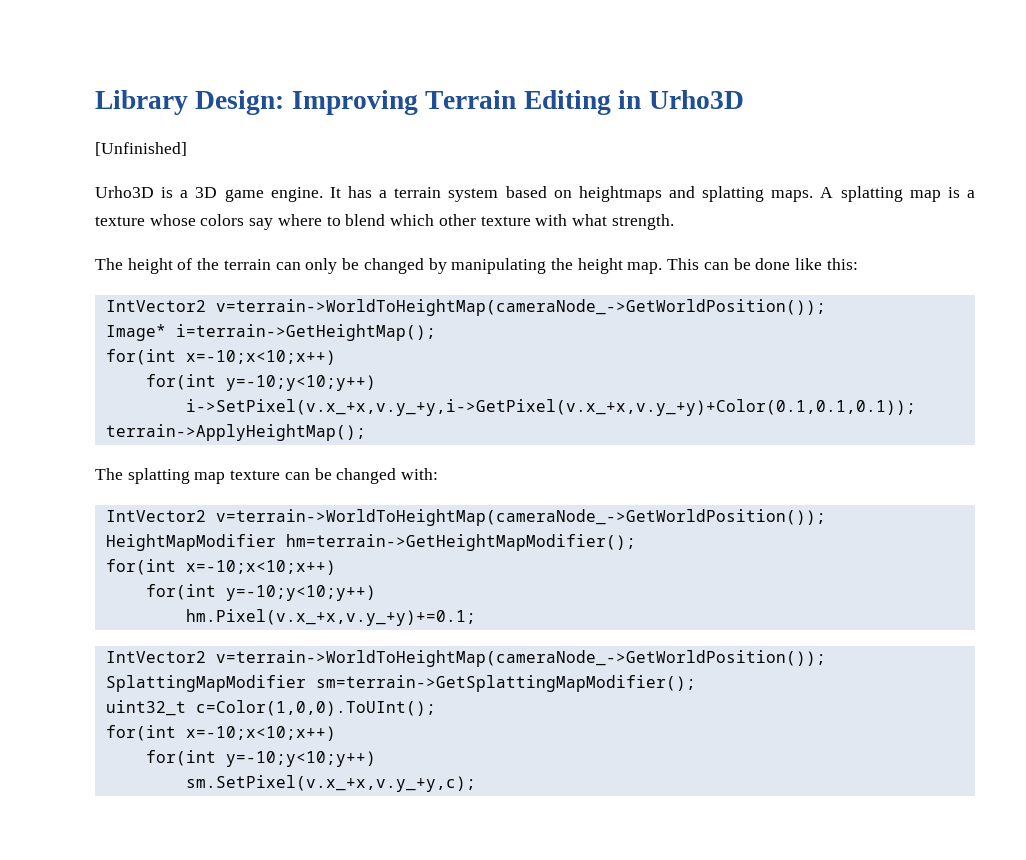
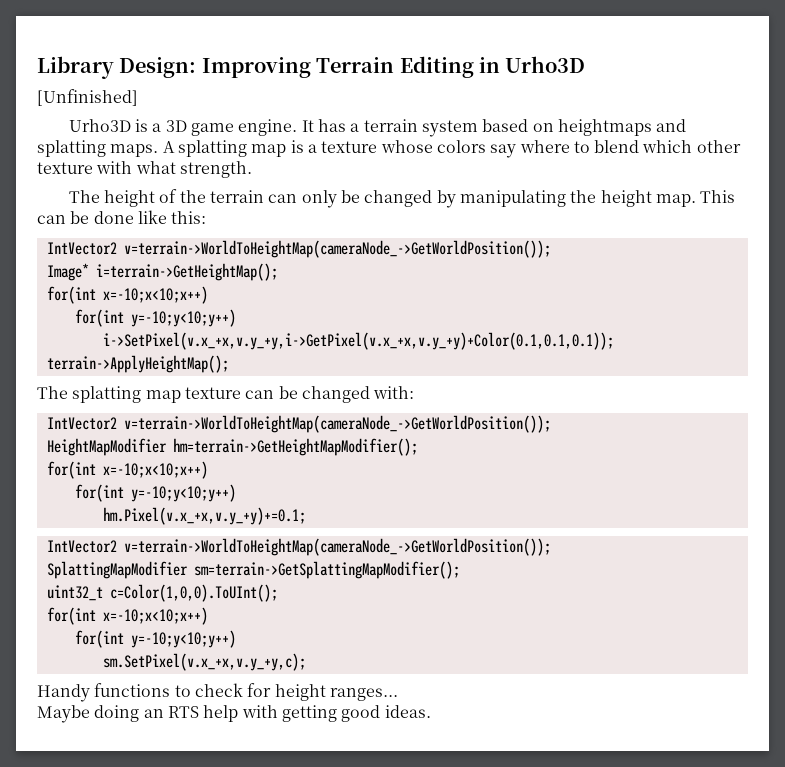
+ Handy functions to check for height ranges...
+ Maybe doing an RTS help with getting good ideas.

